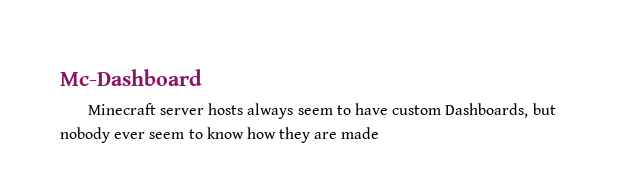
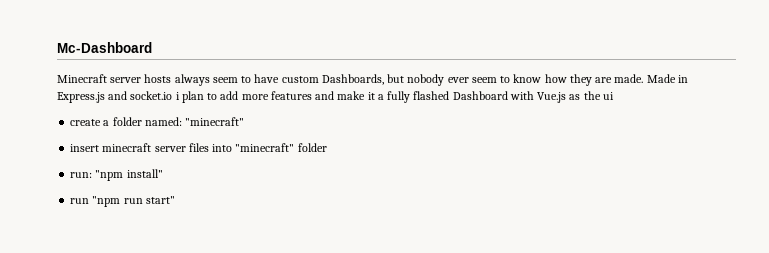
- Minecraft server hosts always seem to have custom Dashboards, but nobody ever seem to know how they are made
+ Minecraft server hosts always seem to have custom Dashboards, but nobody ever seem to know how they are made. Made in Express.js and socket.io i plan to add more features and make it a fully flashed Dashboard with Vue.js as the ui
+ create a folder named: "minecraft"
+ insert minecraft server files into "minecraft" folder
+ run: "npm install"
+ run "npm run start"

